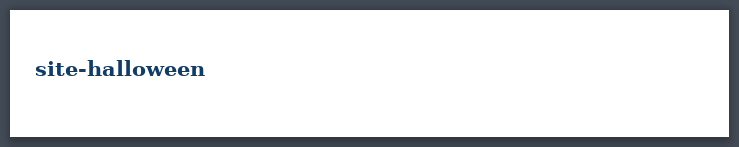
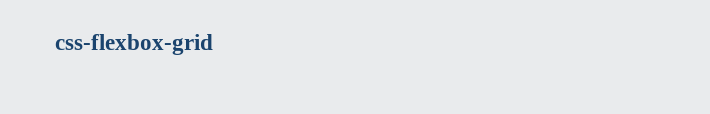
- site-halloween
+ css-flexbox-grid

